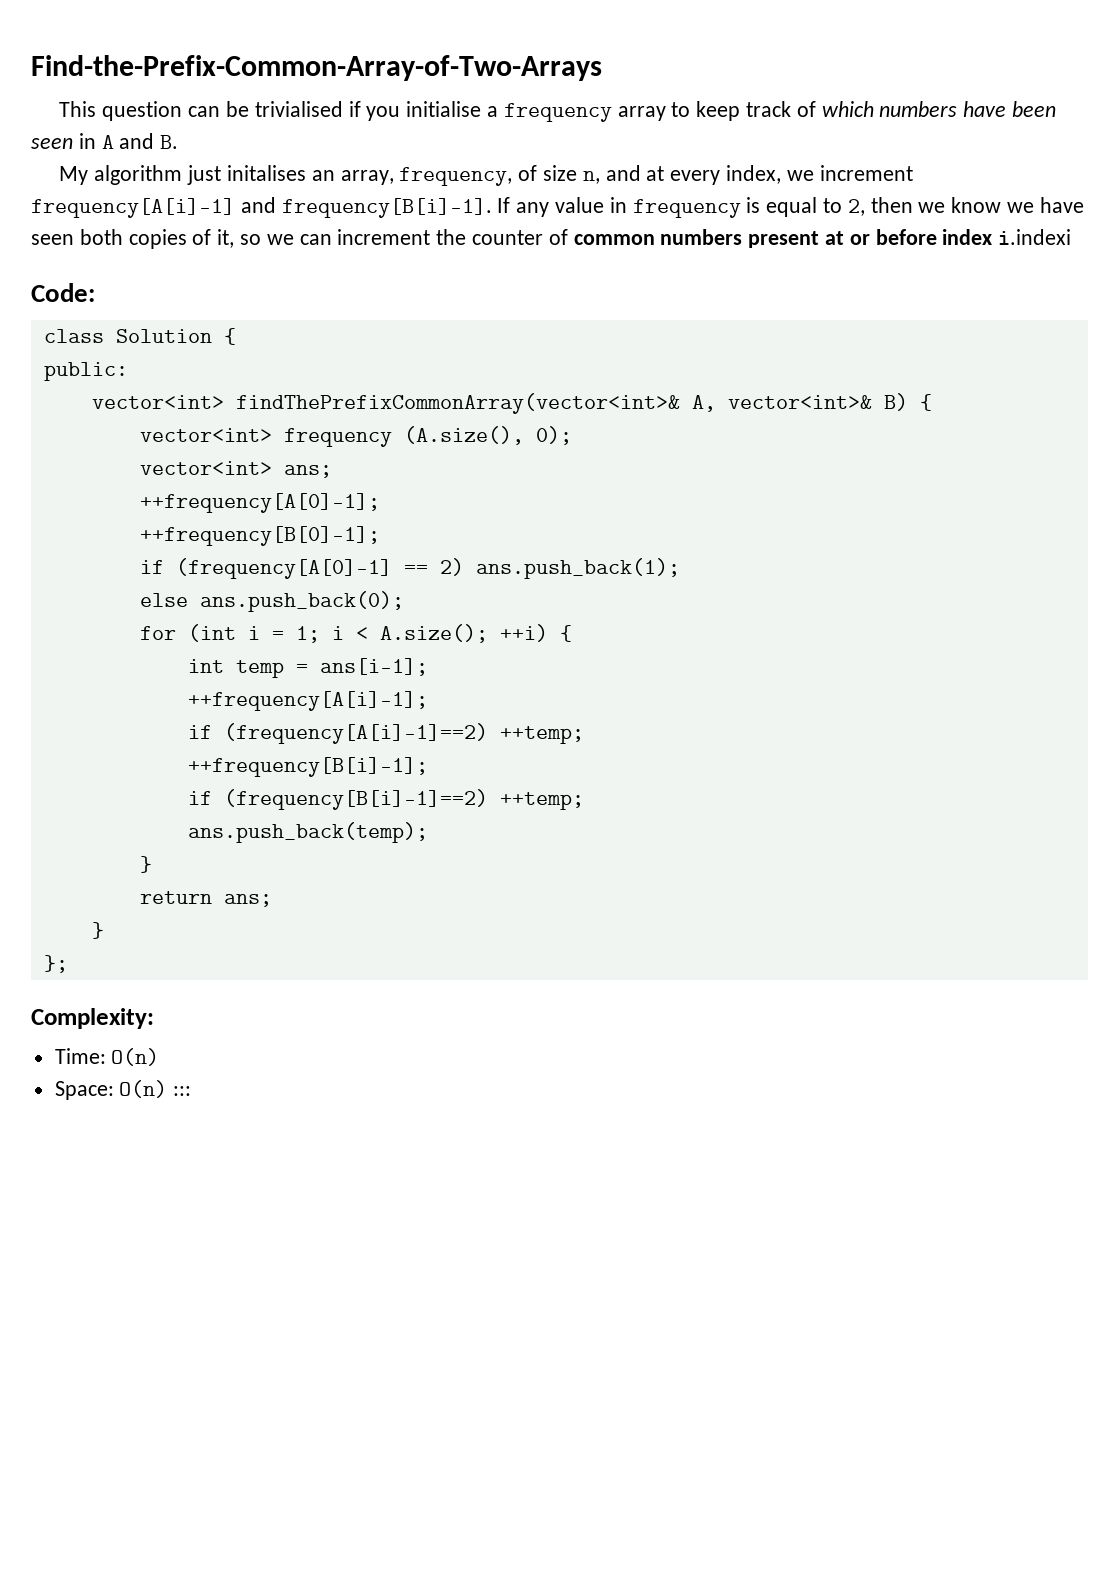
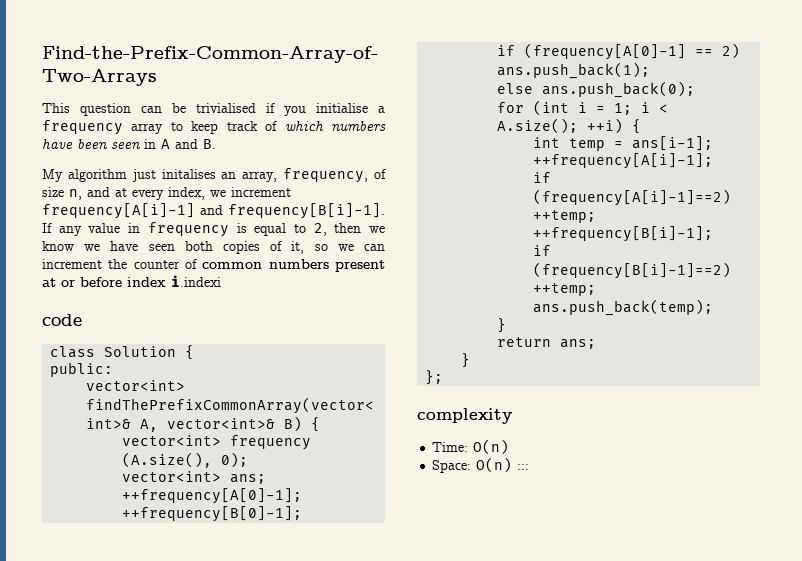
- Code:
+ code
- Complexity:
+ complexity

